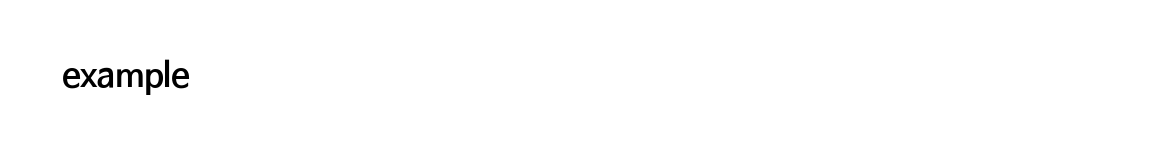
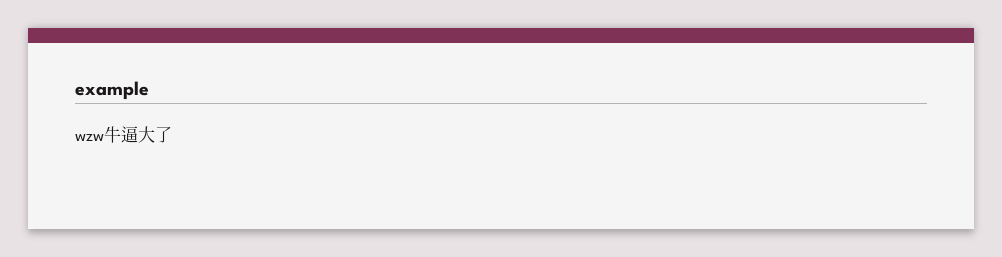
+ wzw牛逼大了

